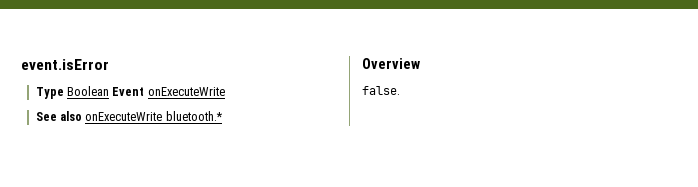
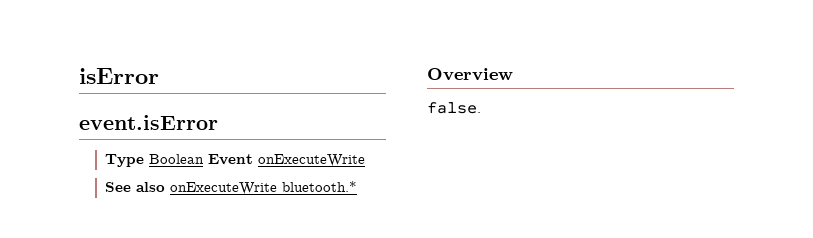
+ isError

